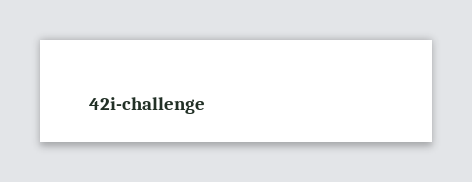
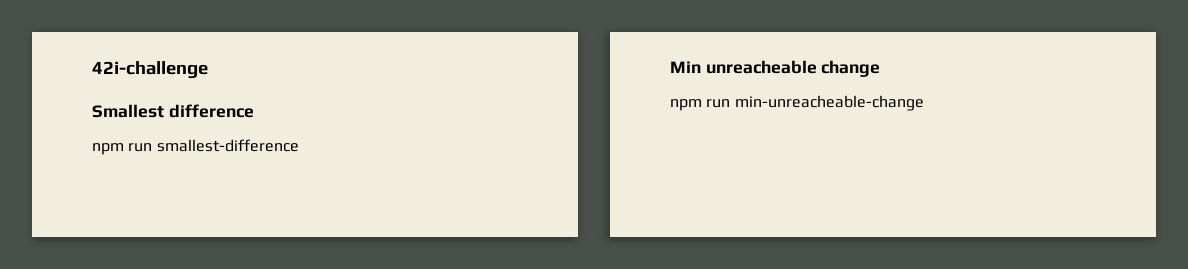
+ Smallest difference
+ npm run smallest-difference
+ Min unreacheable change
+ npm run min-unreacheable-change

